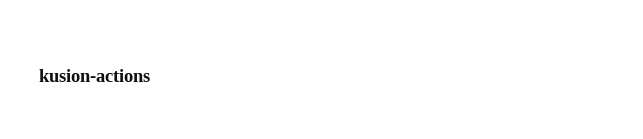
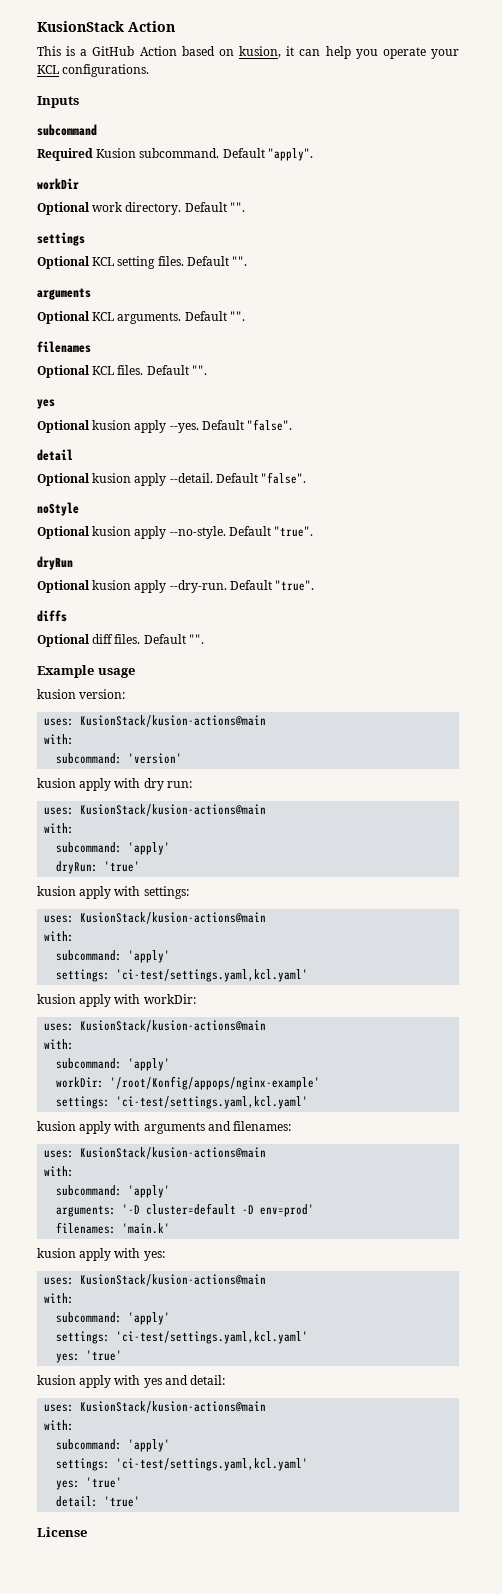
- kusion-actions
+ KusionStack Action
+ This is a GitHub Action based on kusion, it can help you operate your KCL configurations.
+ Inputs
+ subcommand
+ Required Kusion subcommand. Default "apply".
+ workDir
+ Optional work directory. Default "".
+ settings
+ Optional KCL setting files. Default "".
+ arguments
+ Optional KCL arguments. Default "".
+ filenames
+ Optional KCL files. Default "".
+ yes
+ Optional kusion apply --yes. Default "false".
+ detail
+ Optional kusion apply --detail. Default "false".
+ noStyle
+ Optional kusion apply --no-style. Default "true".
+ dryRun
+ Optional kusion apply --dry-run. Default "true".
+ diffs
+ Optional diff files. Default "".
+ Example usage
+ kusion version:
+ uses: KusionStack/kusion-actions@main
+ with:
+ subcommand: 'version'
+ kusion apply with dry run:
+ uses: KusionStack/kusion-actions@main
+ with:
+ subcommand: 'apply'
+ dryRun: 'true'
+ kusion apply with settings:
+ uses: KusionStack/kusion-actions@main
+ with:
+ subcommand: 'apply'
+ settings: 'ci-test/settings.yaml,kcl.yaml'
+ kusion apply with workDir:
+ uses: KusionStack/kusion-actions@main
+ with:
+ subcommand: 'apply'
+ workDir: '/root/Konfig/appops/nginx-example'
+ settings: 'ci-test/settings.yaml,kcl.yaml'
+ kusion apply with arguments and filenames:
+ uses: KusionStack/kusion-actions@main
+ with:
+ subcommand: 'apply'
+ arguments: '-D cluster=default -D env=prod'
+ filenames: 'main.k'
+ kusion apply with yes:
+ uses: KusionStack/kusion-actions@main
+ with:
+ subcommand: 'apply'
+ settings: 'ci-test/settings.yaml,kcl.yaml'
+ yes: 'true'
+ kusion apply with yes and detail:
+ uses: KusionStack/kusion-actions@main
+ with:
+ subcommand: 'apply'
+ settings: 'ci-test/settings.yaml,kcl.yaml'
+ yes: 'true'
+ detail: 'true'
+ License

